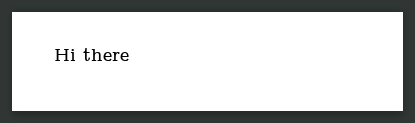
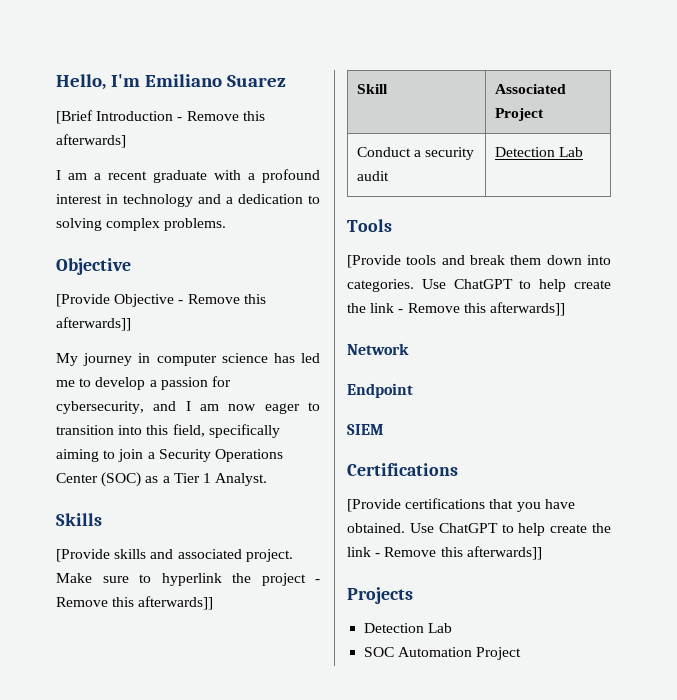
- Hi there
+ Hello, I'm Emiliano Suarez
+ [Brief Introduction - Remove this afterwards]
+ I am a recent graduate with a profound interest in technology and a dedication to solving complex problems.
+ Objective
+ [Provide Objective - Remove this afterwards]]
+ My journey in computer science has led me to develop a passion for cybersecurity, and I am now eager to transition into this field, specifically aiming to join a Security Operations Center (SOC) as a Tier 1 Analyst.
+ Skills
+ [Provide skills and associated project. Make sure to hyperlink the project - Remove this afterwards]]
+ Skill | Associated Project
+ Conduct a security audit | Detection Lab
+ Tools
+ [Provide tools and break them down into categories. Use ChatGPT to help create the link - Remove this afterwards]]
+ Network
+ Endpoint
+ SIEM
+ Certifications
+ [Provide certifications that you have obtained. Use ChatGPT to help create the link - Remove this afterwards]]
+ Projects
+ Detection Lab
+ SOC Automation Project

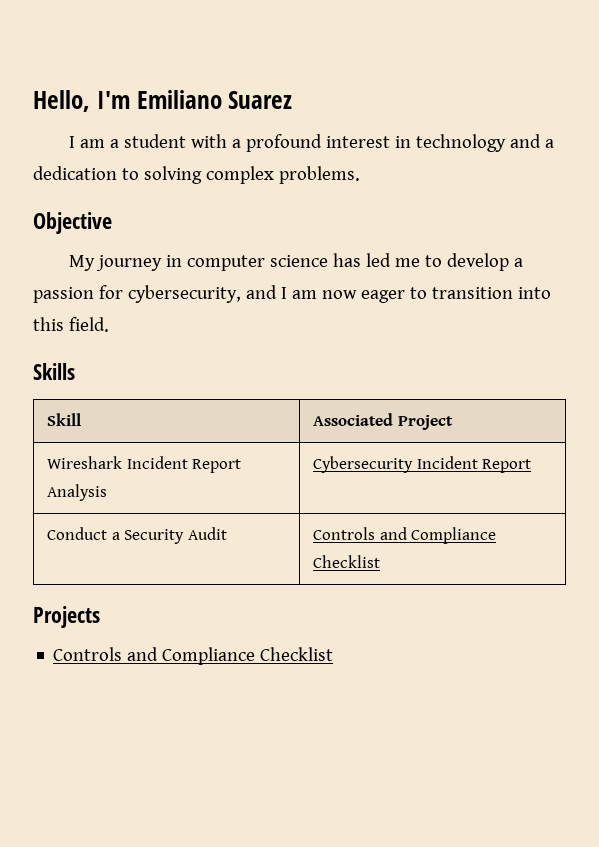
- [Brief Introduction - Remove this afterwards]
- I am a recent graduate with a profound interest in technology and a dedication to solving complex problems.
+ I am a student with a profound interest in technology and a dedication to solving complex problems.
- [Provide Objective - Remove this afterwards]]
- My journey in computer science has led me to develop a passion for cybersecurity, and I am now eager to transition into this field, specifically aiming to join a Security Operations Center (SOC) as a Tier 1 Analyst.
+ My journey in computer science has led me to develop a passion for cybersecurity, and I am now eager to transition into this field.
  Skills
- [Provide skills and associated project. Make sure to hyperlink the project - Remove this afterwards]]
  Skill | Associated Project
- Conduct a security audit | Detection Lab
- Tools
- [Provide tools and break them down into categories. Use ChatGPT to help create the link - Remove this afterwards]]
- Network
- Endpoint
- SIEM
- Certifications
- [Provide certifications that you have obtained. Use ChatGPT to help create the link - Remove this afterwards]]
+ Wireshark Incident Report Analysis | Cybersecurity Incident Report
+ Conduct a Security Audit | Controls and Compliance Checklist
  Projects
- Detection Lab
- SOC Automation Project
+ Controls and Compliance Checklist

